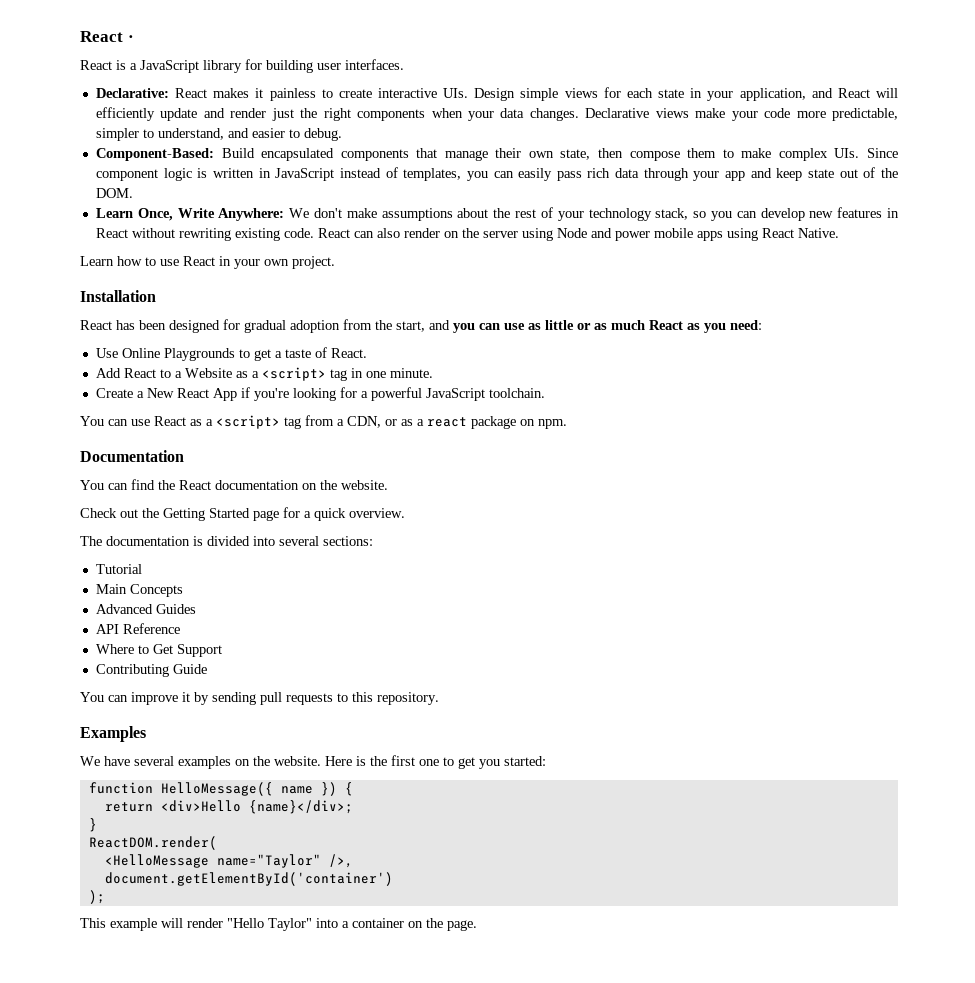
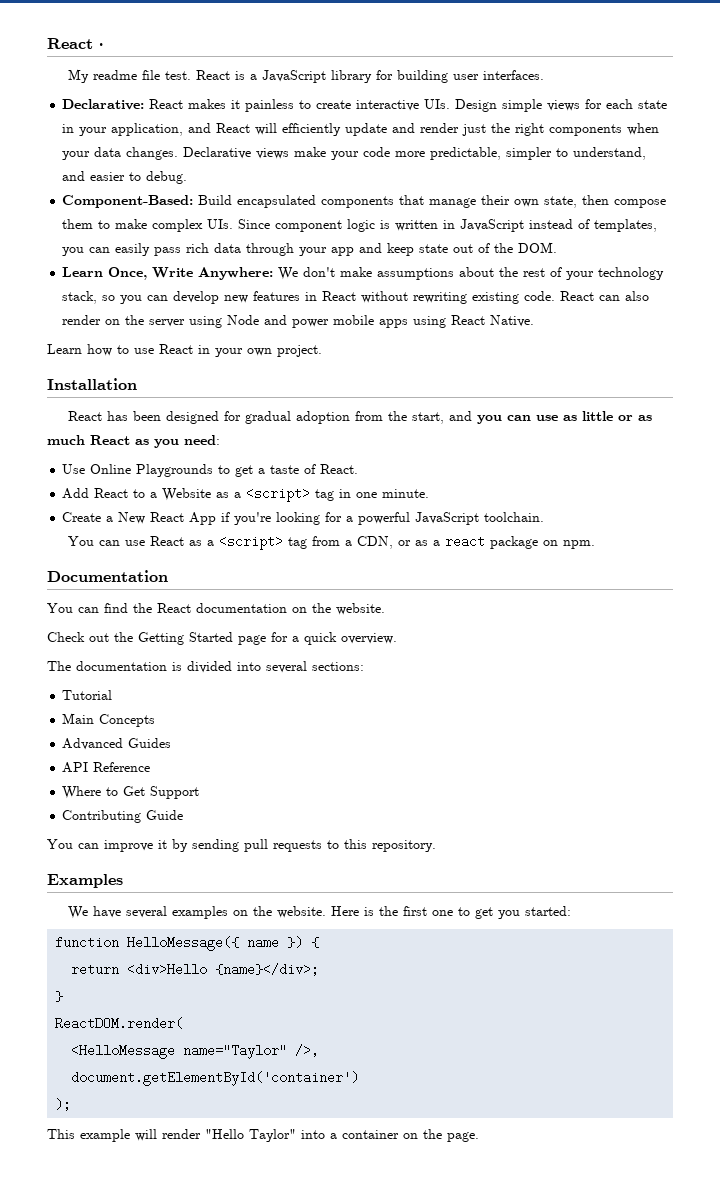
+ My readme file test.

